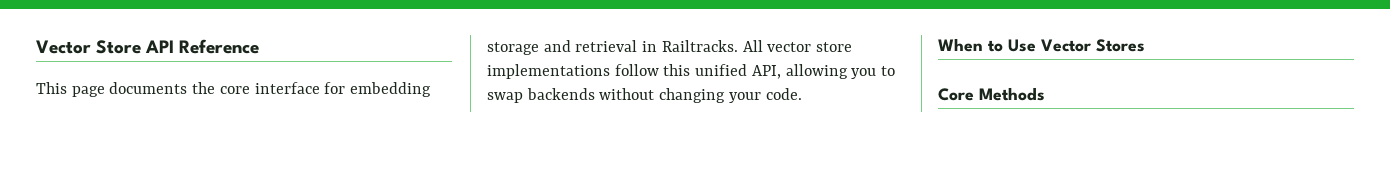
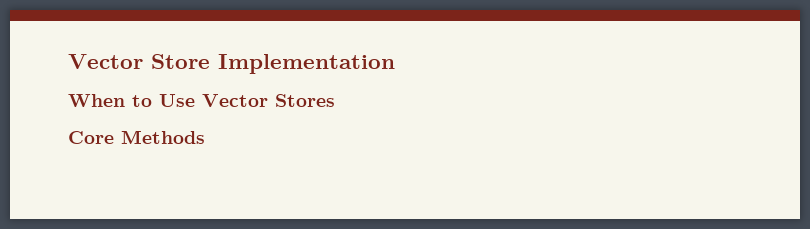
- Vector Store API Reference
- This page documents the core interface for embedding storage and retrieval in Railtracks. All vector store implementations follow this unified API, allowing you to swap backends without changing your code.
+ Vector Store Implementation

